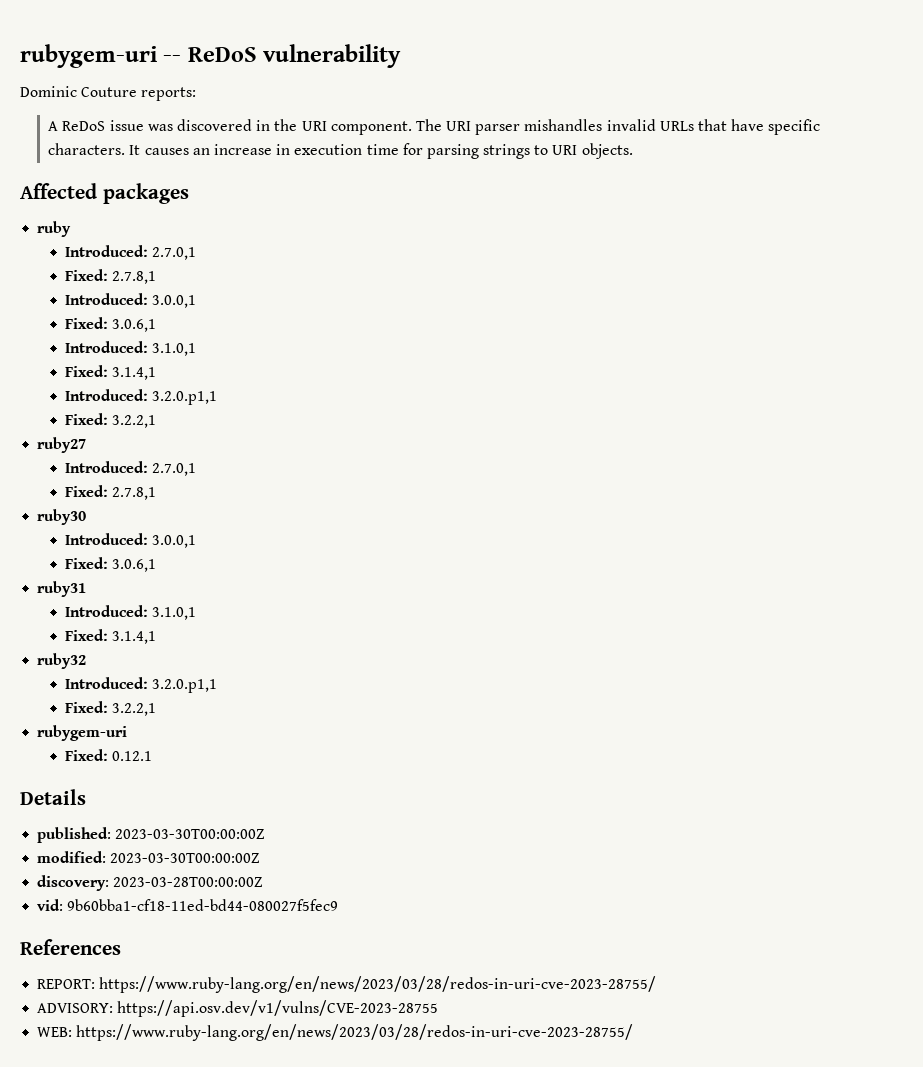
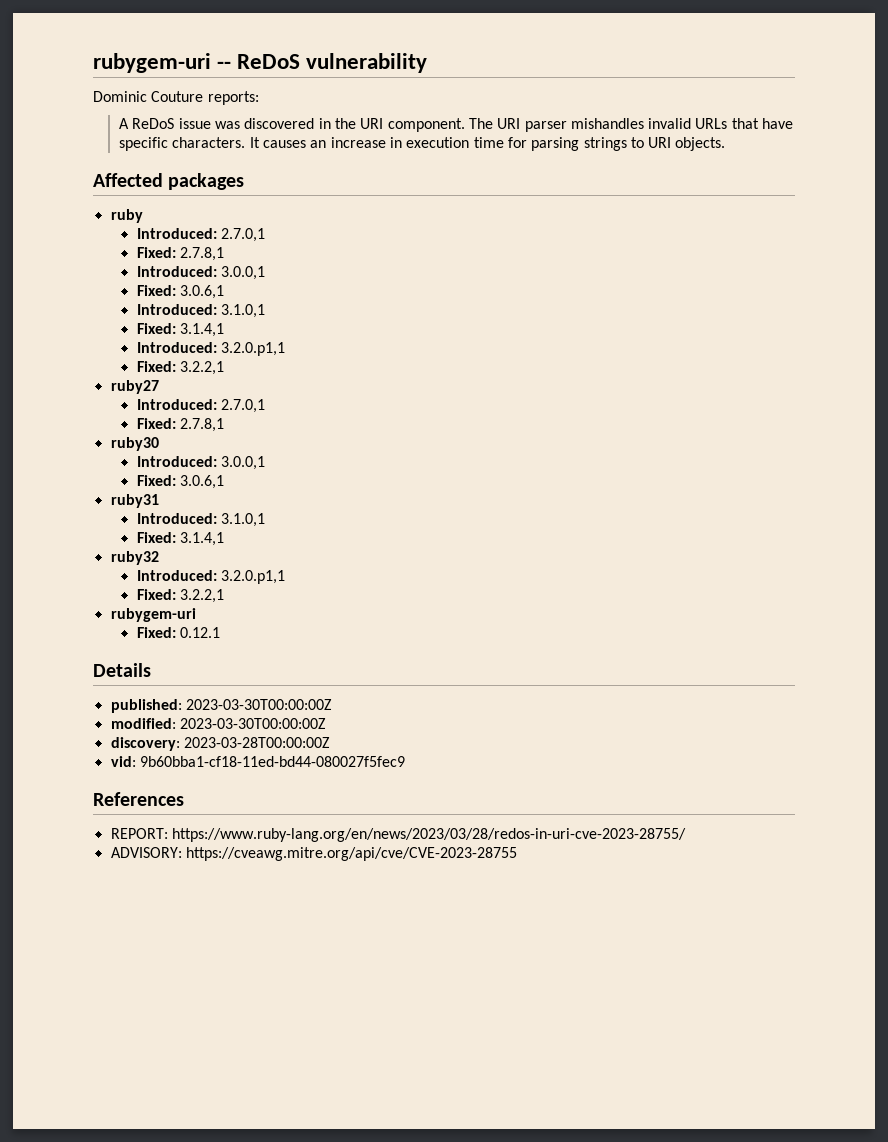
- ADVISORY: https://api.osv.dev/v1/vulns/CVE-2023-28755
- WEB: https://www.ruby-lang.org/en/news/2023/03/28/redos-in-uri-cve-2023-28755/
+ ADVISORY: https://cveawg.mitre.org/api/cve/CVE-2023-28755

